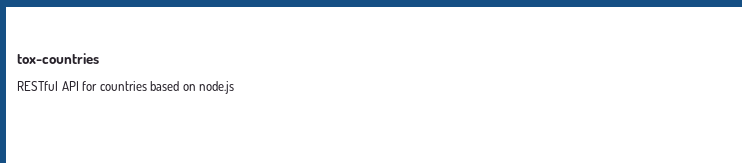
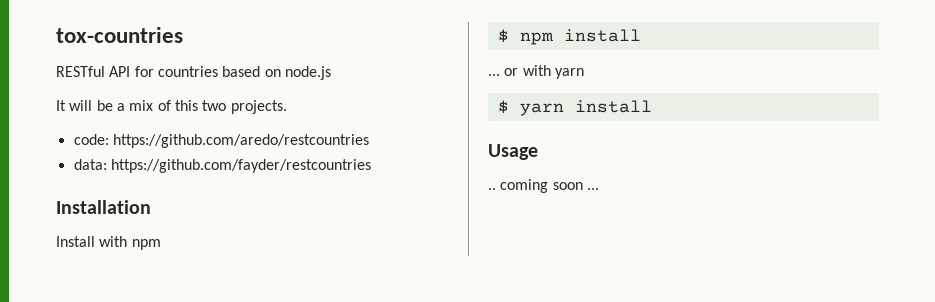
+ It will be a mix of this two projects.
+ code: https://github.com/aredo/restcountries
+ data: https://github.com/fayder/restcountries
+ Installation
+ Install with npm
+ $ npm install
+ ... or with yarn
+ $ yarn install
+ Usage
+ .. coming soon ...

